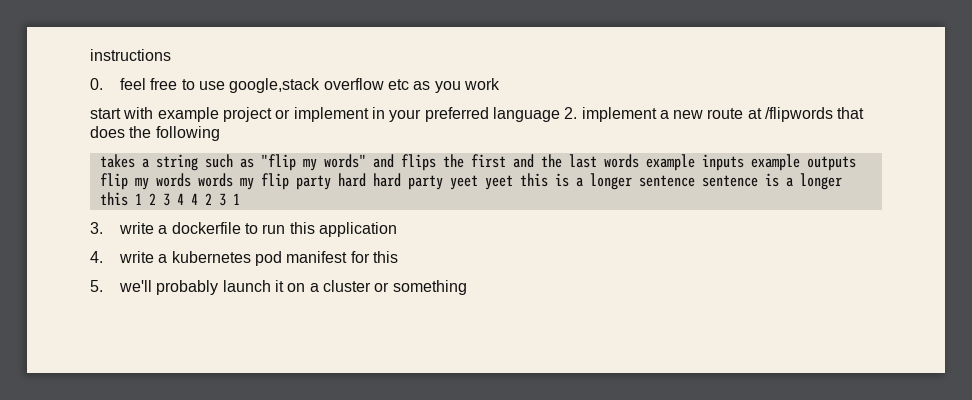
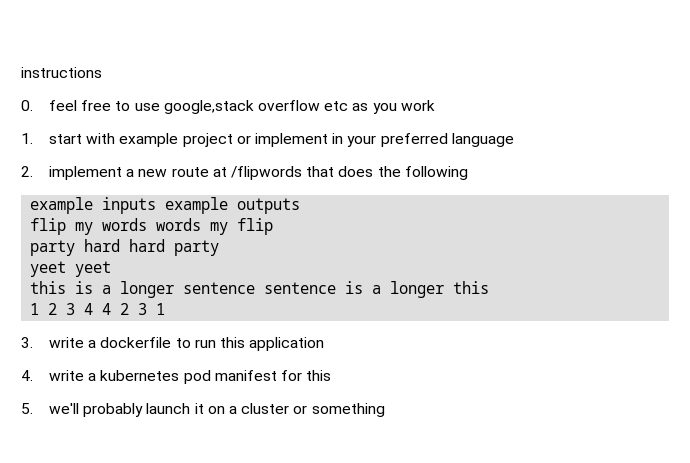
- start with example project or implement in your preferred language 2. implement a new route at /flipwords that does the following
+ 1. start with example project or implement in your preferred language
+ 2. implement a new route at /flipwords that does the following
- takes a string such as "flip my words" and flips the first and the last words example inputs example outputs
+ example inputs example outputs
- flip my words words my flip party hard hard party yeet yeet this is a longer sentence sentence is a longer this 1 2 3 4 4 2 3 1
+ flip my words words my flip
+ party hard hard party
+ yeet yeet
+ this is a longer sentence sentence is a longer this
+ 1 2 3 4 4 2 3 1

